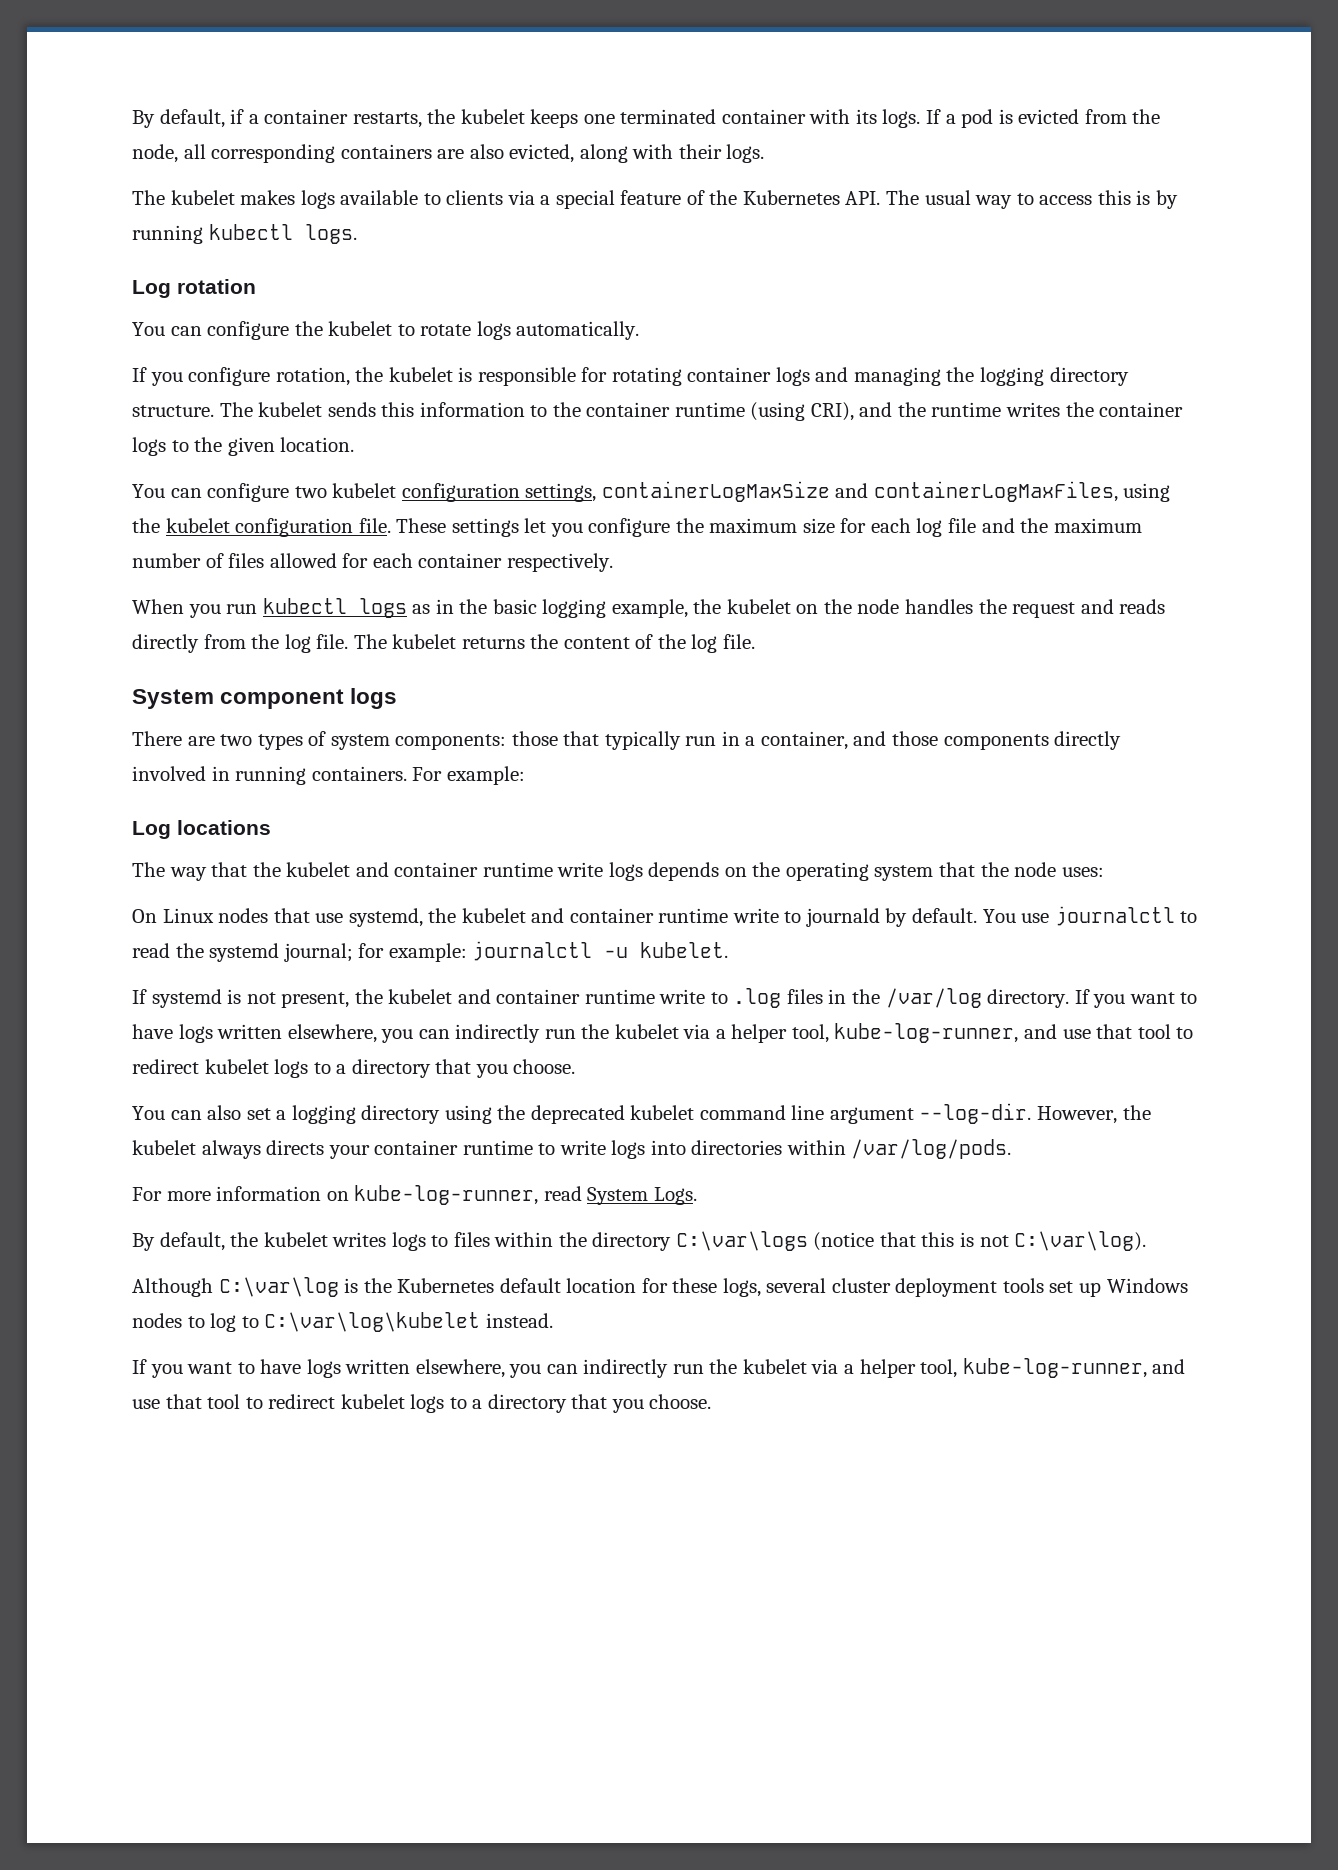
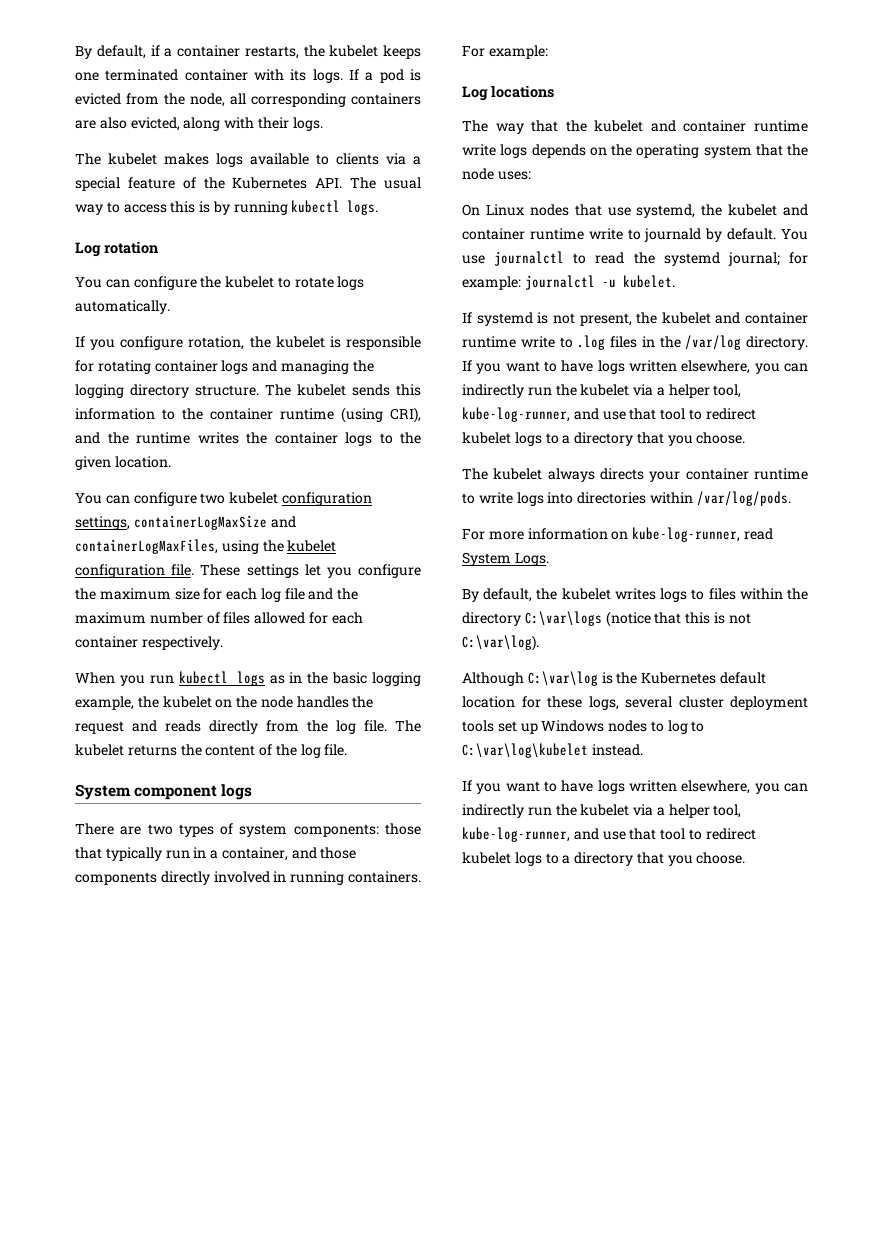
- You can also set a logging directory using the deprecated kubelet command line argument --log-dir. However, the kubelet always directs your container runtime to write logs into directories within /var/log/pods.
+ The kubelet always directs your container runtime to write logs into directories within /var/log/pods.

